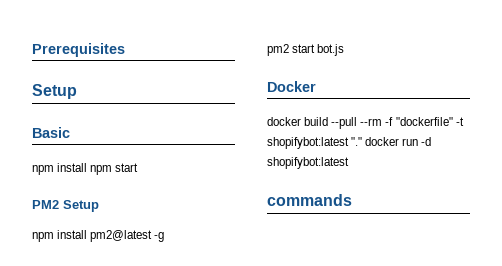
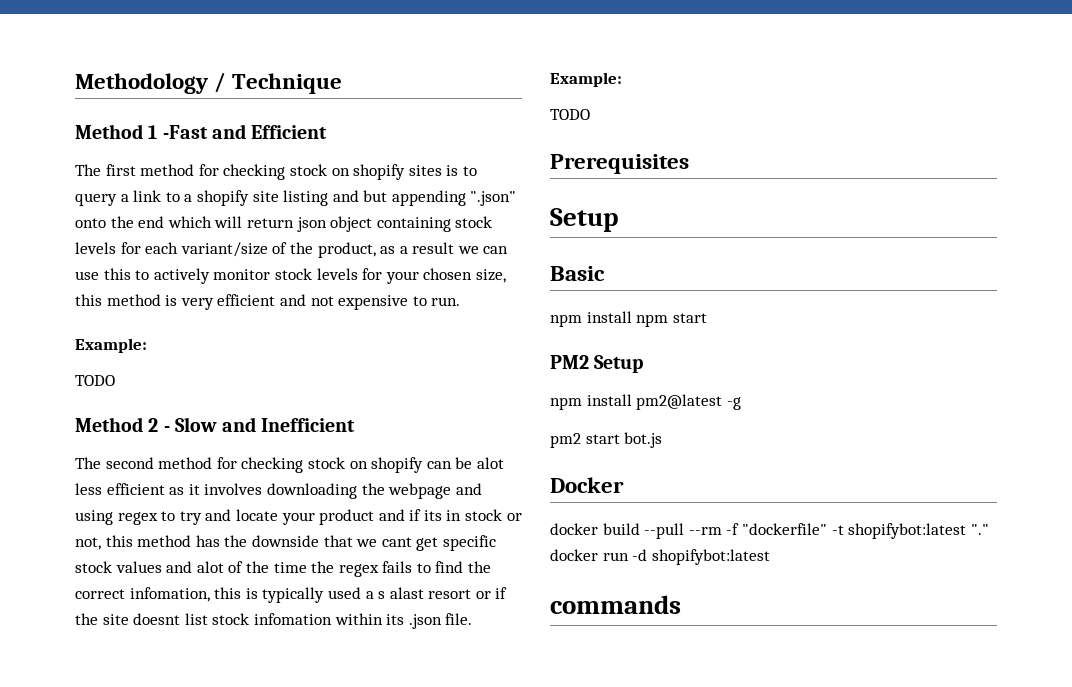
+ Methodology / Technique
+ Method 1 -Fast and Efficient
+ The first method for checking stock on shopify sites is to query a link to a shopify site listing and but appending ".json" onto the end which will return json object containing stock levels for each variant/size of the product, as a result we can use this to actively monitor stock levels for your chosen size, this method is very efficient and not expensive to run.
+ Example:
+ TODO
+ Method 2 - Slow and Inefficient
+ The second method for checking stock on shopify can be alot less efficient as it involves downloading the webpage and using regex to try and locate your product and if its in stock or not, this method has the downside that we cant get specific stock values and alot of the time the regex fails to find the correct infomation, this is typically used a s alast resort or if the site doesnt list stock infomation within its .json file.
+ Example:
+ TODO

